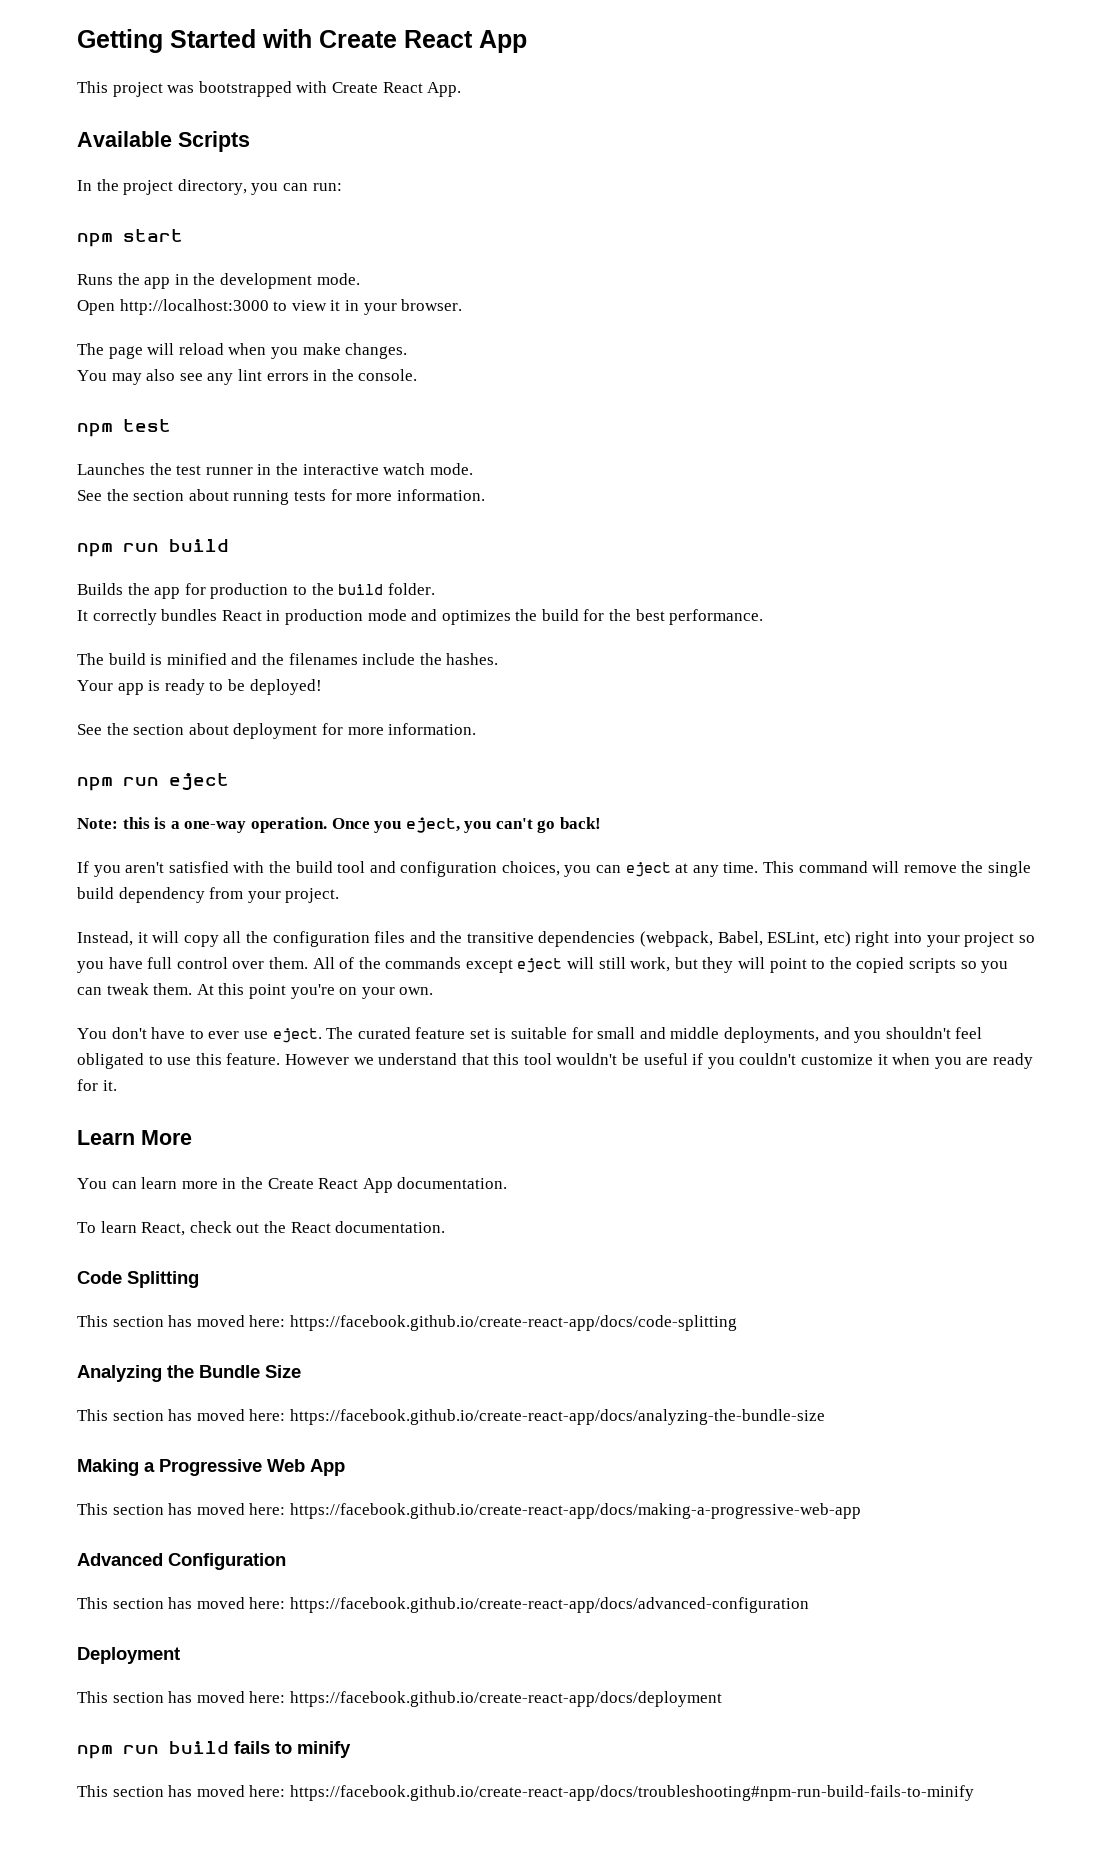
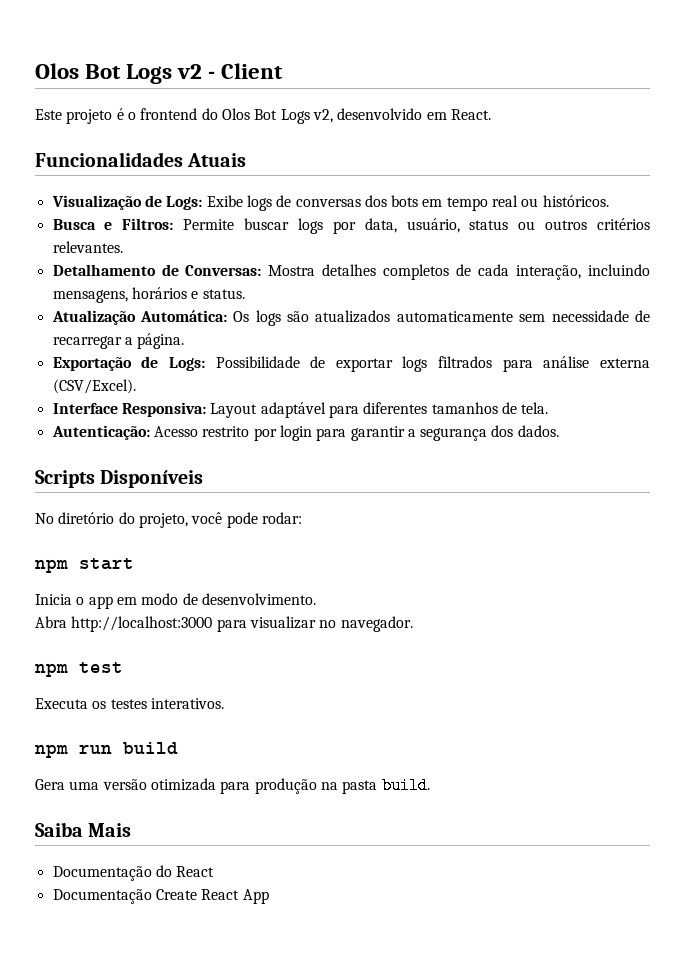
- Getting Started with Create React App
- This project was bootstrapped with Create React App.
- Available Scripts
- In the project directory, you can run:
+ Olos Bot Logs v2 - Client
+ Este projeto é o frontend do Olos Bot Logs v2, desenvolvido em React.
+ Funcionalidades Atuais
+ Visualização de Logs: Exibe logs de conversas dos bots em tempo real ou históricos.
+ Busca e Filtros: Permite buscar logs por data, usuário, status ou outros critérios relevantes.
+ Detalhamento de Conversas: Mostra detalhes completos de cada interação, incluindo mensagens, horários e status.
+ Atualização Automática: Os logs são atualizados automaticamente sem necessidade de recarregar a página.
+ Exportação de Logs: Possibilidade de exportar logs filtrados para análise externa (CSV/Excel).
+ Interface Responsiva: Layout adaptável para diferentes tamanhos de tela.
+ Autenticação: Acesso restrito por login para garantir a segurança dos dados.
+ Scripts Disponíveis
+ No diretório do projeto, você pode rodar:
  npm start
- Runs the app in the development mode.
- Open http://localhost:3000 to view it in your browser.
- The page will reload when you make changes.
- You may also see any lint errors in the console.
+ Inicia o app em modo de desenvolvimento.
+ Abra http://localhost:3000 para visualizar no navegador.
  npm test
- Launches the test runner in the interactive watch mode.
- See the section about running tests for more information.
+ Executa os testes interativos.
  npm run build
- Builds the app for production to the build folder.
- It correctly bundles React in production mode and optimizes the build for the best performance.
- The build is minified and the filenames include the hashes.
- Your app is ready to be deployed!
- See the section about deployment for more information.
- npm run eject
- Note: this is a one-way operation. Once you eject, you can't go back!
- If you aren't satisfied with the build tool and configuration choices, you can eject at any time. This command will remove the single build dependency from your project.
- Instead, it will copy all the configuration files and the transitive dependencies (webpack, Babel, ESLint, etc) right into your project so you have full control over them. All of the commands except eject will still work, but they will point to the copied scripts so you can tweak them. At this point you're on your own.
- You don't have to ever use eject. The curated feature set is suitable for small and middle deployments, and you shouldn't feel obligated to use this feature. However we understand that this tool wouldn't be useful if you couldn't customize it when you are ready for it.
- Learn More
- You can learn more in the Create React App documentation.
- To learn React, check out the React documentation.
- Code Splitting
- This section has moved here: https://facebook.github.io/create-react-app/docs/code-splitting
- Analyzing the Bundle Size
- This section has moved here: https://facebook.github.io/create-react-app/docs/analyzing-the-bundle-size
- Making a Progressive Web App
- This section has moved here: https://facebook.github.io/create-react-app/docs/making-a-progressive-web-app
- Advanced Configuration
- This section has moved here: https://facebook.github.io/create-react-app/docs/advanced-configuration
- Deployment
- This section has moved here: https://facebook.github.io/create-react-app/docs/deployment
- npm run build fails to minify
- This section has moved here: https://facebook.github.io/create-react-app/docs/troubleshooting#npm-run-build-fails-to-minify
+ Gera uma versão otimizada para produção na pasta build.
+ Saiba Mais
+ Documentação do React
+ Documentação Create React App

